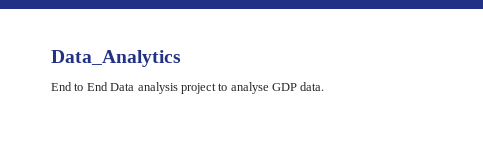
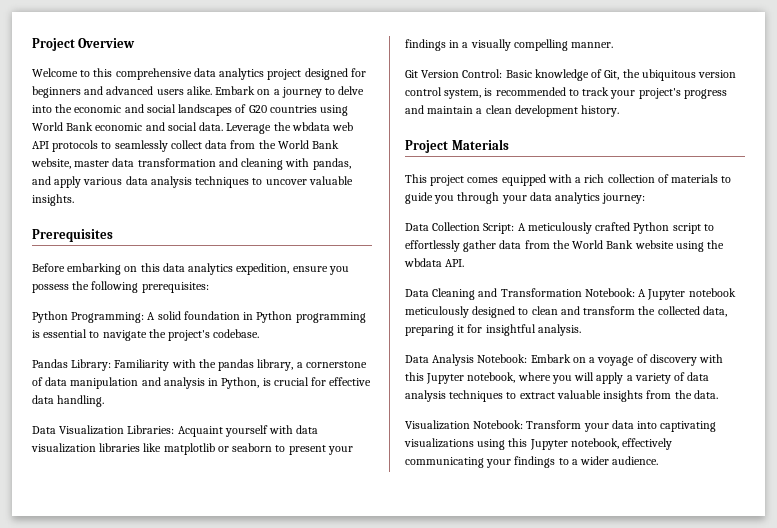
- Data_Analytics
- End to End Data analysis project to analyse GDP data.
+ Project Overview
+ Welcome to this comprehensive data analytics project designed for beginners and advanced users alike. Embark on a journey to delve into the economic and social landscapes of G20 countries using World Bank economic and social data. Leverage the wbdata web API protocols to seamlessly collect data from the World Bank website, master data transformation and cleaning with pandas, and apply various data analysis techniques to uncover valuable insights.
+ Prerequisites
+ Before embarking on this data analytics expedition, ensure you possess the following prerequisites:
+ Python Programming: A solid foundation in Python programming is essential to navigate the project's codebase.
+ Pandas Library: Familiarity with the pandas library, a cornerstone of data manipulation and analysis in Python, is crucial for effective data handling.
+ Data Visualization Libraries: Acquaint yourself with data visualization libraries like matplotlib or seaborn to present your findings in a visually compelling manner.
+ Git Version Control: Basic knowledge of Git, the ubiquitous version control system, is recommended to track your project's progress and maintain a clean development history.
+ Project Materials
+ This project comes equipped with a rich collection of materials to guide you through your data analytics journey:
+ Data Collection Script: A meticulously crafted Python script to effortlessly gather data from the World Bank website using the wbdata API.
+ Data Cleaning and Transformation Notebook: A Jupyter notebook meticulously designed to clean and transform the collected data, preparing it for insightful analysis.
+ Data Analysis Notebook: Embark on a voyage of discovery with this Jupyter notebook, where you will apply a variety of data analysis techniques to extract valuable insights from the data.
+ Visualization Notebook: Transform your data into captivating visualizations using this Jupyter notebook, effectively communicating your findings to a wider audience.

